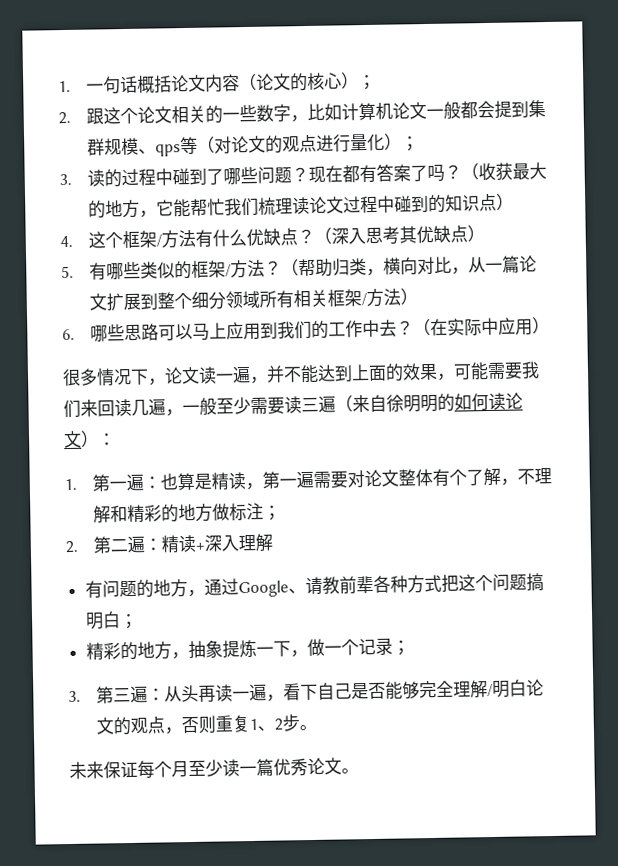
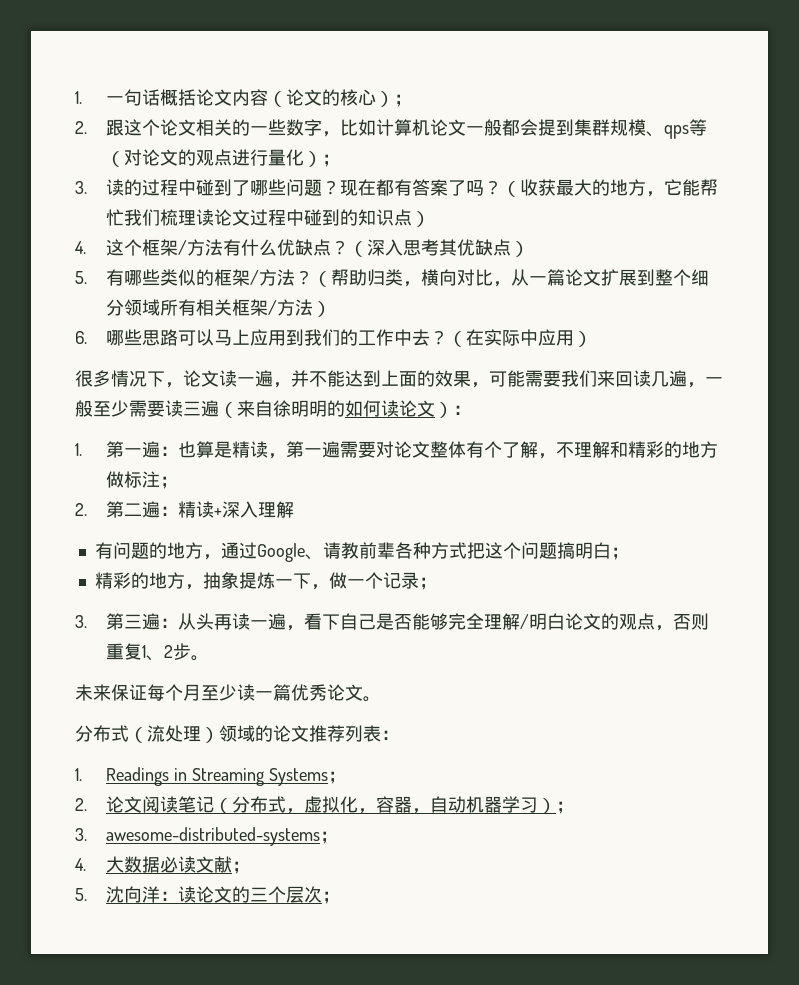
+ 分布式（流处理）领域的论文推荐列表：
+ 1. Readings in Streaming Systems；
+ 2.论文阅读笔记（分布式，虚拟化，容器，自动机器学习）；
+ 3. awesome-distributed-systems；
+ 4.大数据必读文献；
+ 5.沈向洋：读论文的三个层次；

